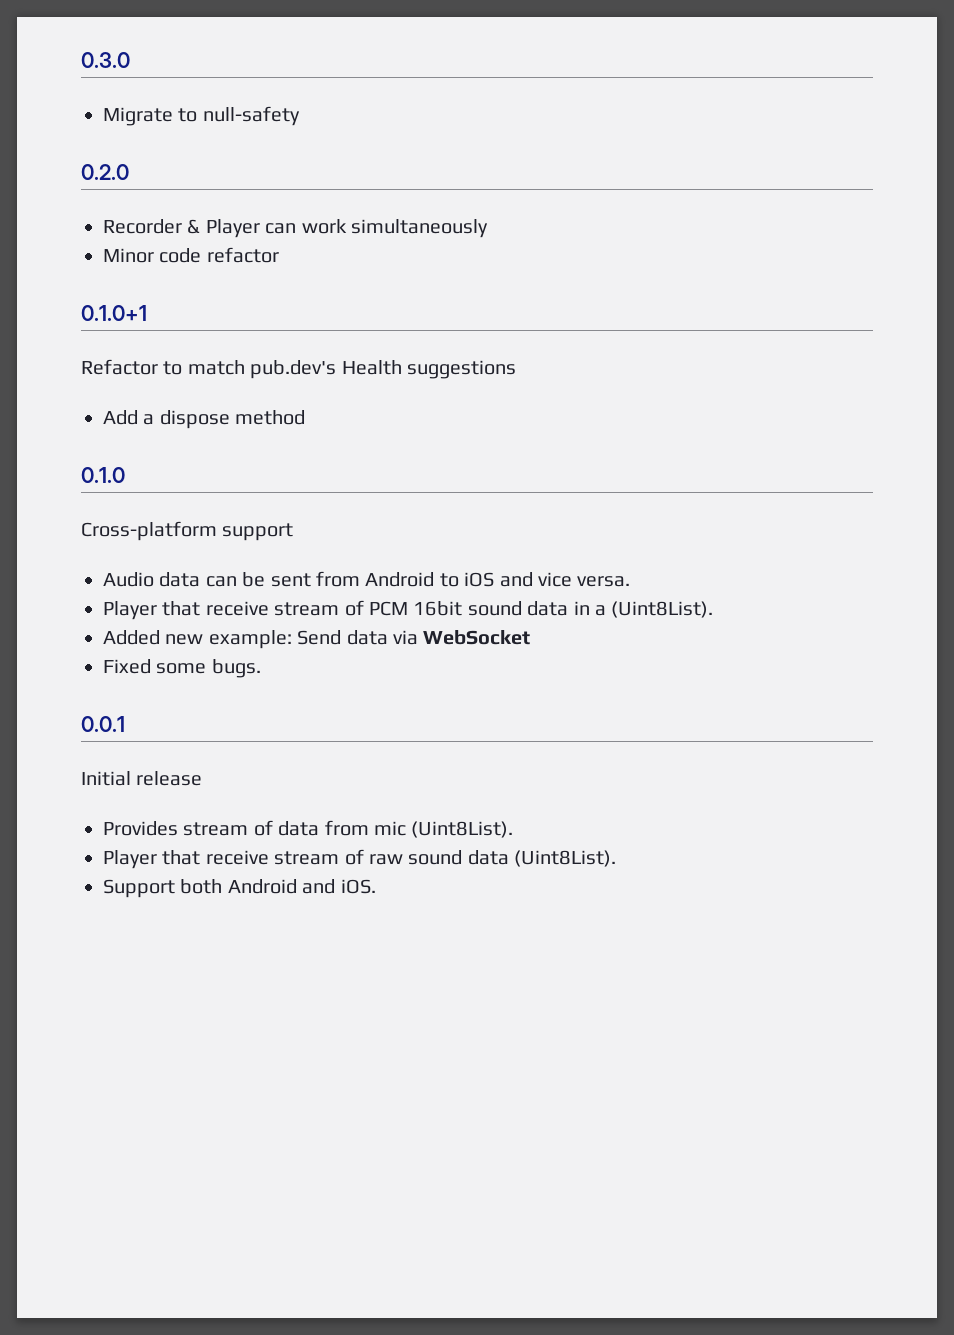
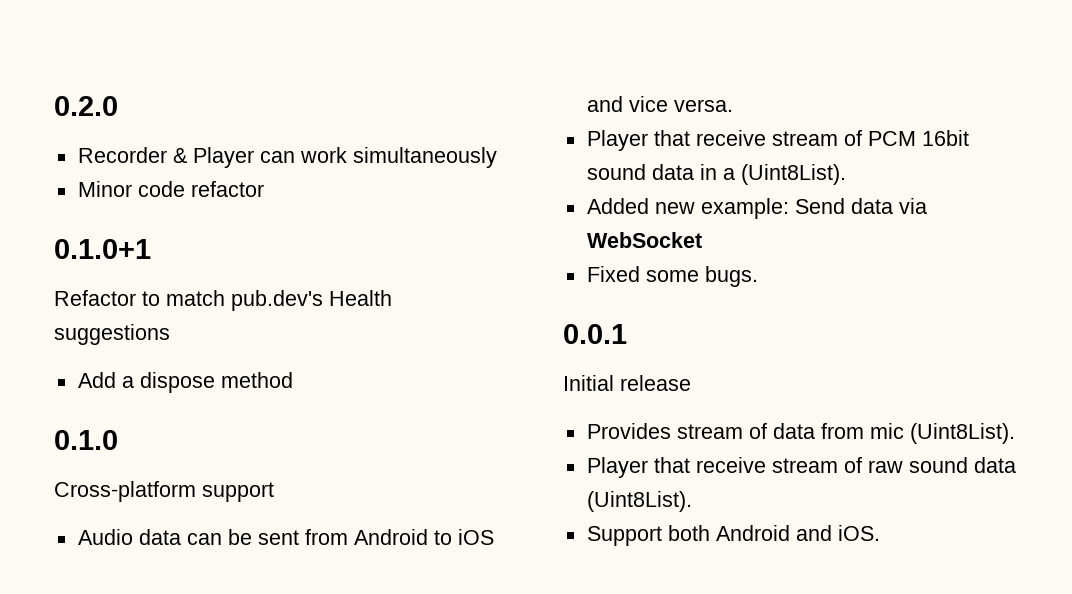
- 0.3.0
- Migrate to null-safety

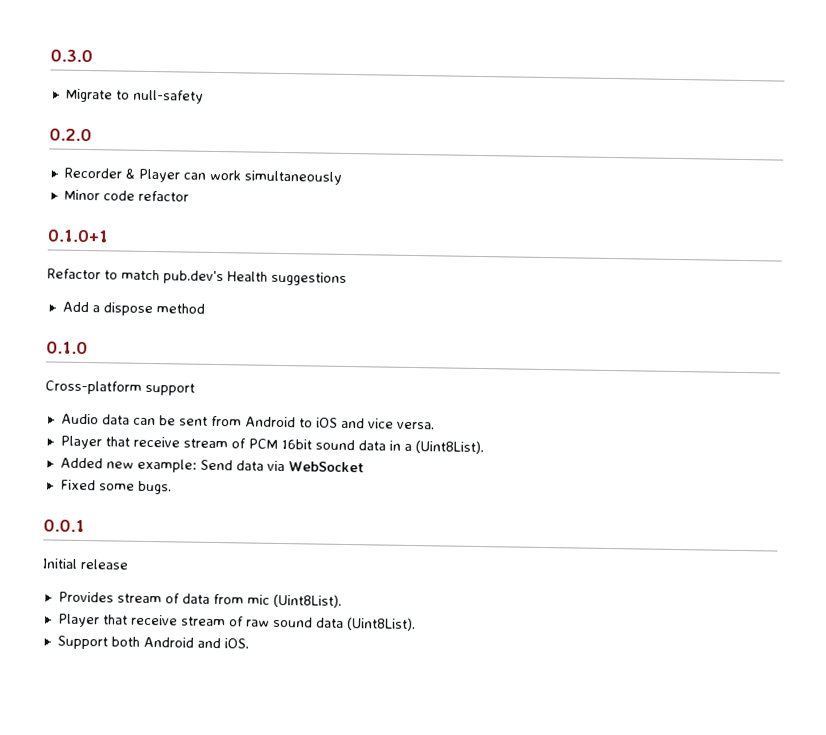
+ 0.3.0
+ Migrate to null-safety

